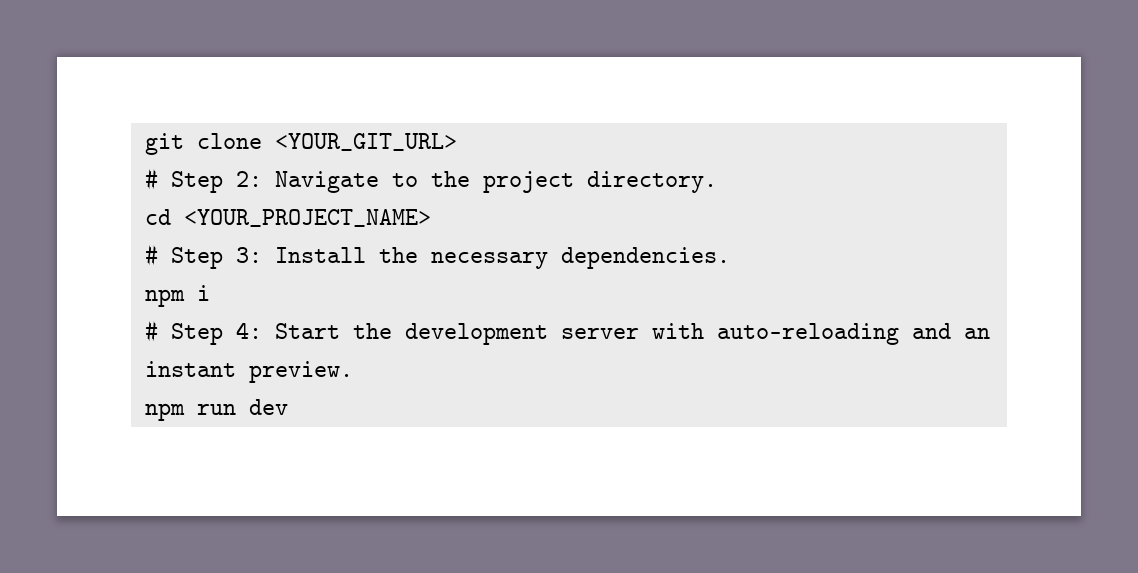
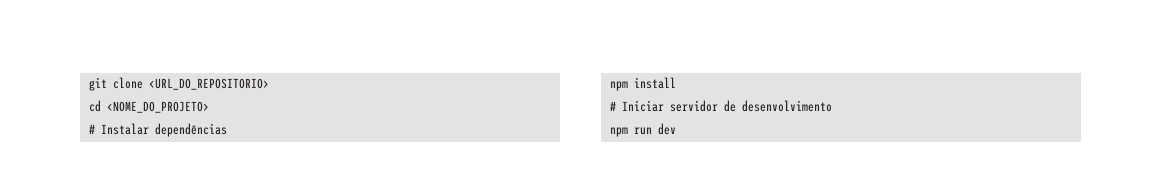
- git clone <YOUR_GIT_URL>
- # Step 2: Navigate to the project directory.
- cd <YOUR_PROJECT_NAME>
- # Step 3: Install the necessary dependencies.
- npm i
- # Step 4: Start the development server with auto-reloading and an instant preview.
+ git clone <URL_DO_REPOSITORIO>
+ cd <NOME_DO_PROJETO>
+ # Instalar dependências
+ npm install
+ # Iniciar servidor de desenvolvimento

